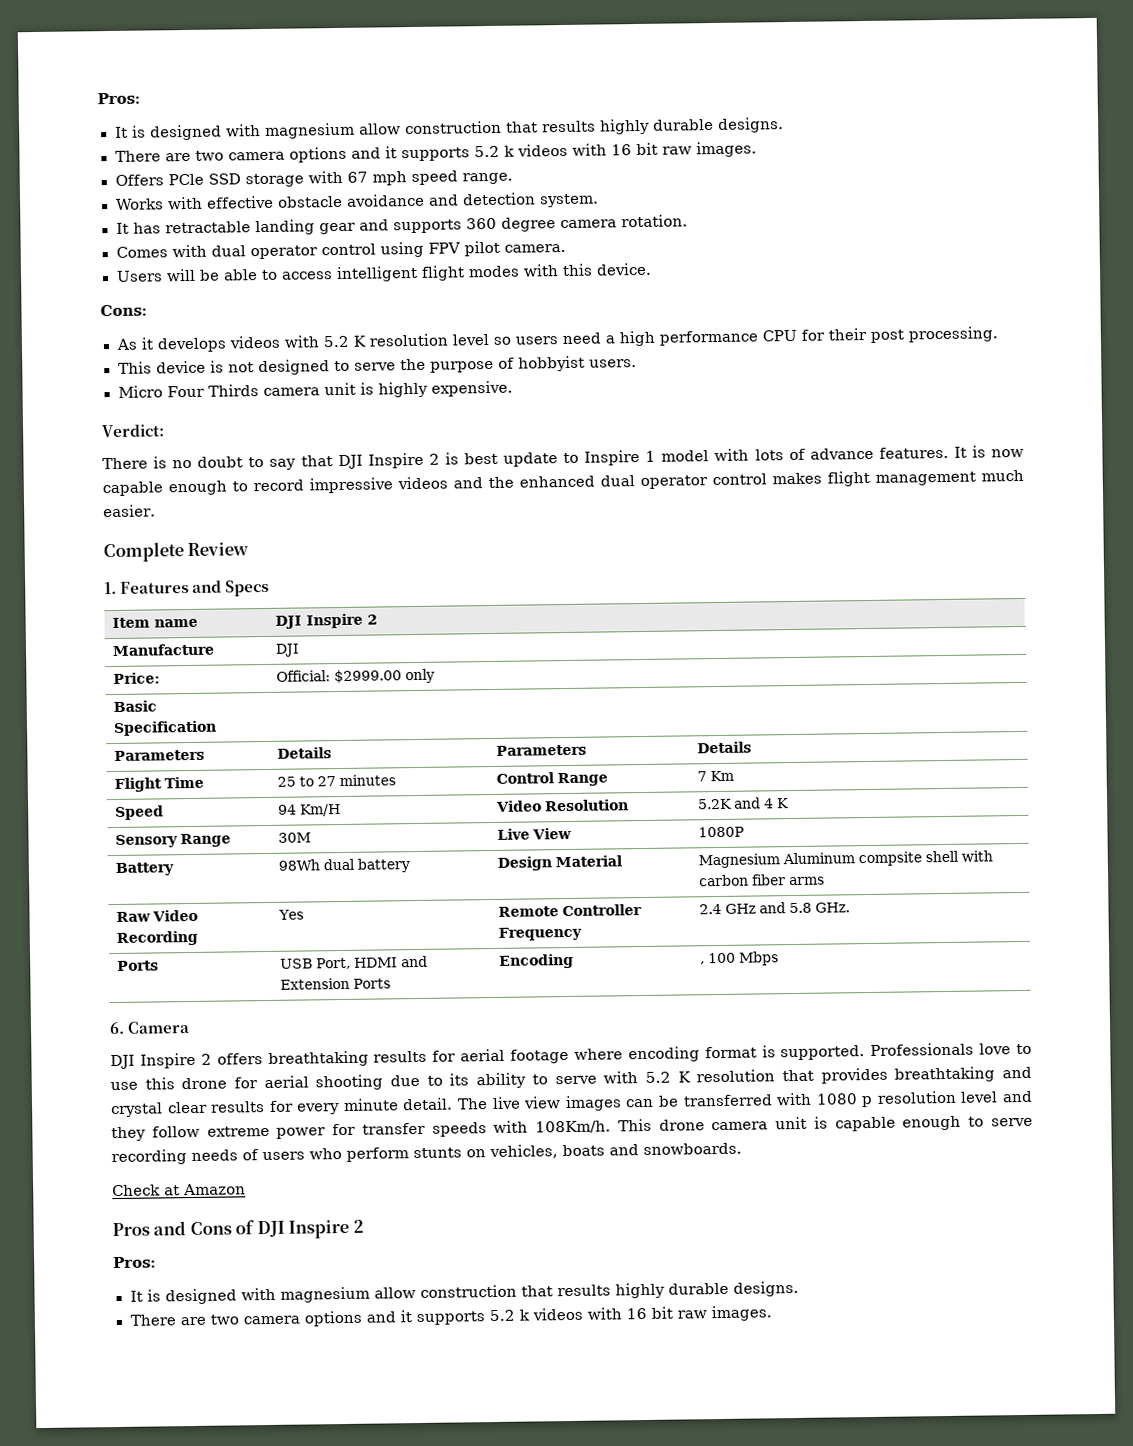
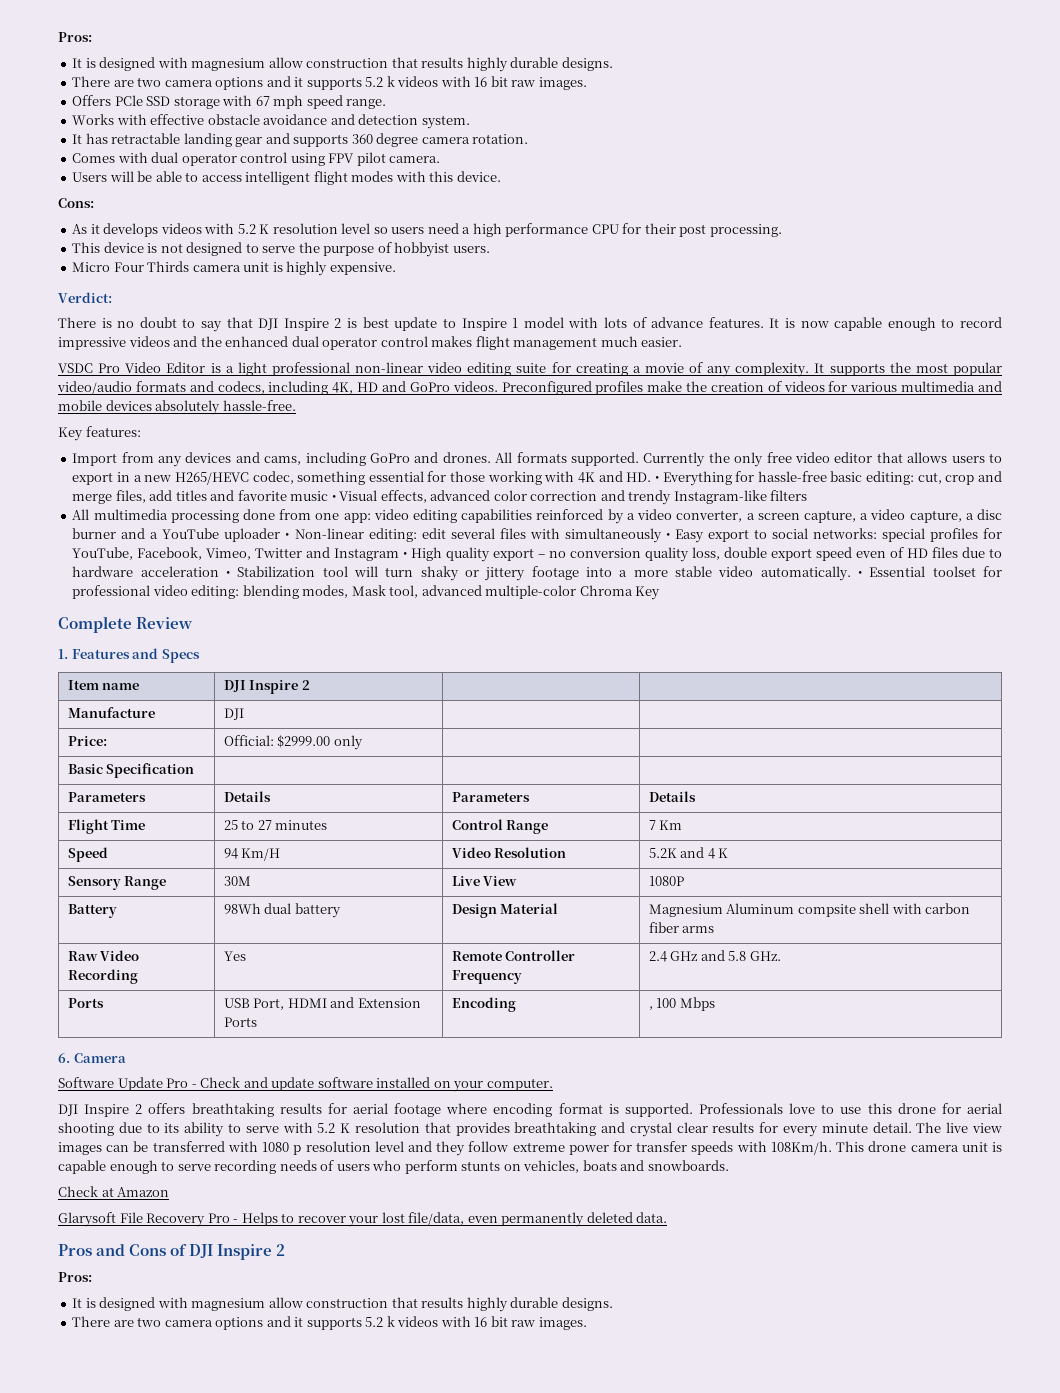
+ VSDC Pro Video Editor is a light professional non-linear video editing suite for creating a movie of any complexity. It supports the most popular video/audio formats and codecs, including 4K, HD and GoPro videos. Preconfigured profiles make the creation of videos for various multimedia and mobile devices absolutely hassle-free.
+ Key features:
+ Import from any devices and cams, including GoPro and drones. All formats supported. Сurrently the only free video editor that allows users to export in a new H265/HEVC codec, something essential for those working with 4K and HD. • Everything for hassle-free basic editing: cut, crop and merge files, add titles and favorite music • Visual effects, advanced color correction and trendy Instagram-like filters
+ All multimedia processing done from one app: video editing capabilities reinforced by a video converter, a screen capture, a video capture, a disc burner and a YouTube uploader • Non-linear editing: edit several files with simultaneously • Easy export to social networks: special profiles for YouTube, Facebook, Vimeo, Twitter and Instagram • High quality export – no conversion quality loss, double export speed even of HD files due to hardware acceleration • Stabilization tool will turn shaky or jittery footage into a more stable video automatically. • Essential toolset for professional video editing: blending modes, Mask tool, advanced multiple-color Chroma Key
+ Software Update Pro - Check and update software installed on your computer.
+ Glarysoft File Recovery Pro - Helps to recover your lost file/data, even permanently deleted data.

